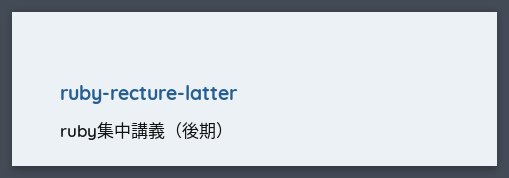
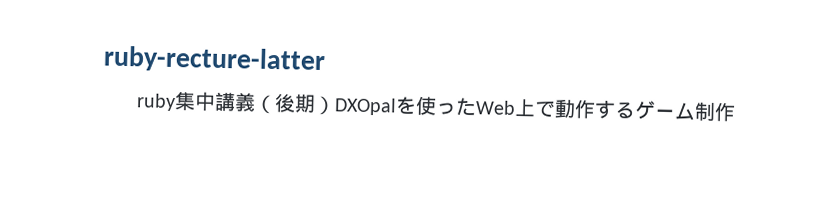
- ruby集中講義（後期）
+ ruby集中講義（後期）DXOpalを使ったWeb上で動作するゲーム制作

